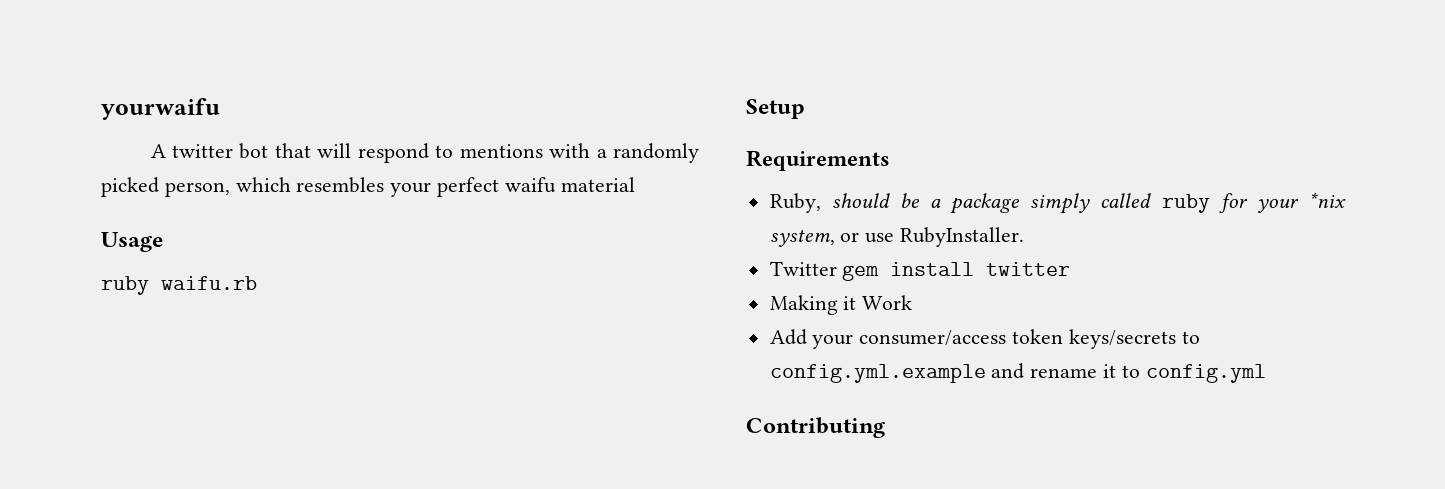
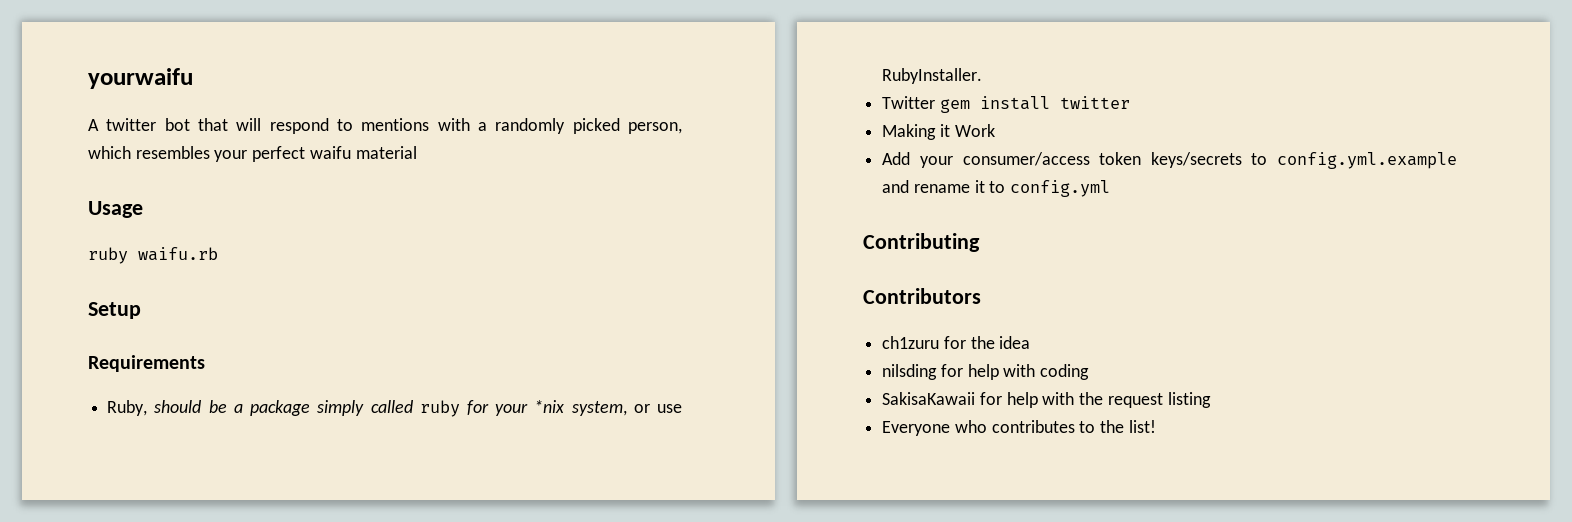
+ Contributors
+ ch1zuru for the idea
+ nilsding for help with coding
+ SakisaKawaii for help with the request listing
+ Everyone who contributes to the list!

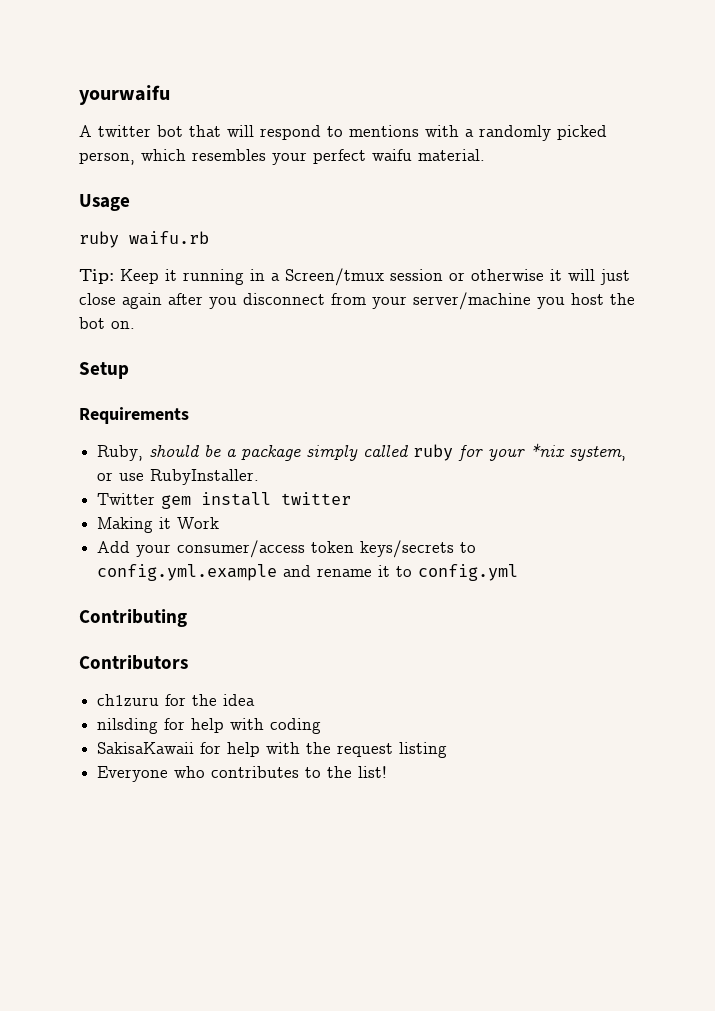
- A twitter bot that will respond to mentions with a randomly picked person, which resembles your perfect waifu material
+ A twitter bot that will respond to mentions with a randomly picked person, which resembles your perfect waifu material.
+ Tip: Keep it running in a Screen/tmux session or otherwise it will just close again after you disconnect from your server/machine you host the bot on.

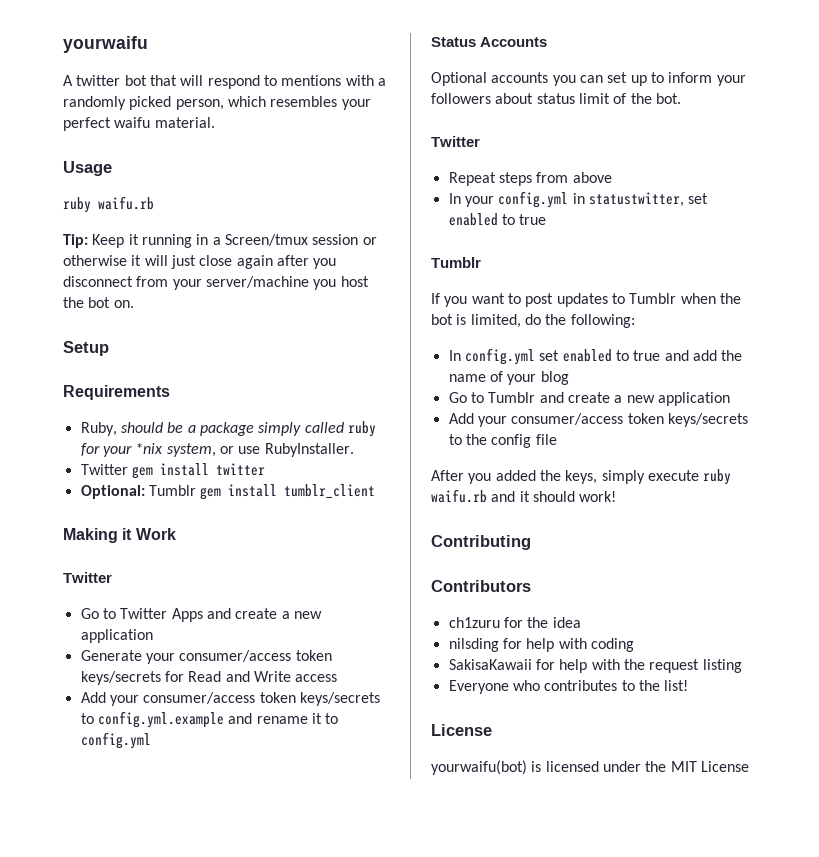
+ Optional: Tumblr gem install tumblr_client
  Making it Work
+ Twitter
+ Go to Twitter Apps and create a new application
+ Generate your consumer/access token keys/secrets for Read and Write access
+ Status Accounts
+ Optional accounts you can set up to inform your followers about status limit of the bot.
+ Twitter
+ Repeat steps from above
+ In your config.yml in statustwitter, set enabled to true
+ Tumblr
+ If you want to post updates to Tumblr when the bot is limited, do the following:
+ In config.yml set enabled to true and add the name of your blog
+ Go to Tumblr and create a new application
+ Add your consumer/access token keys/secrets to the config file
+ After you added the keys, simply execute ruby waifu.rb and it should work!
  Everyone who contributes to the list!
+ License
+ yourwaifu(bot) is licensed under the MIT License

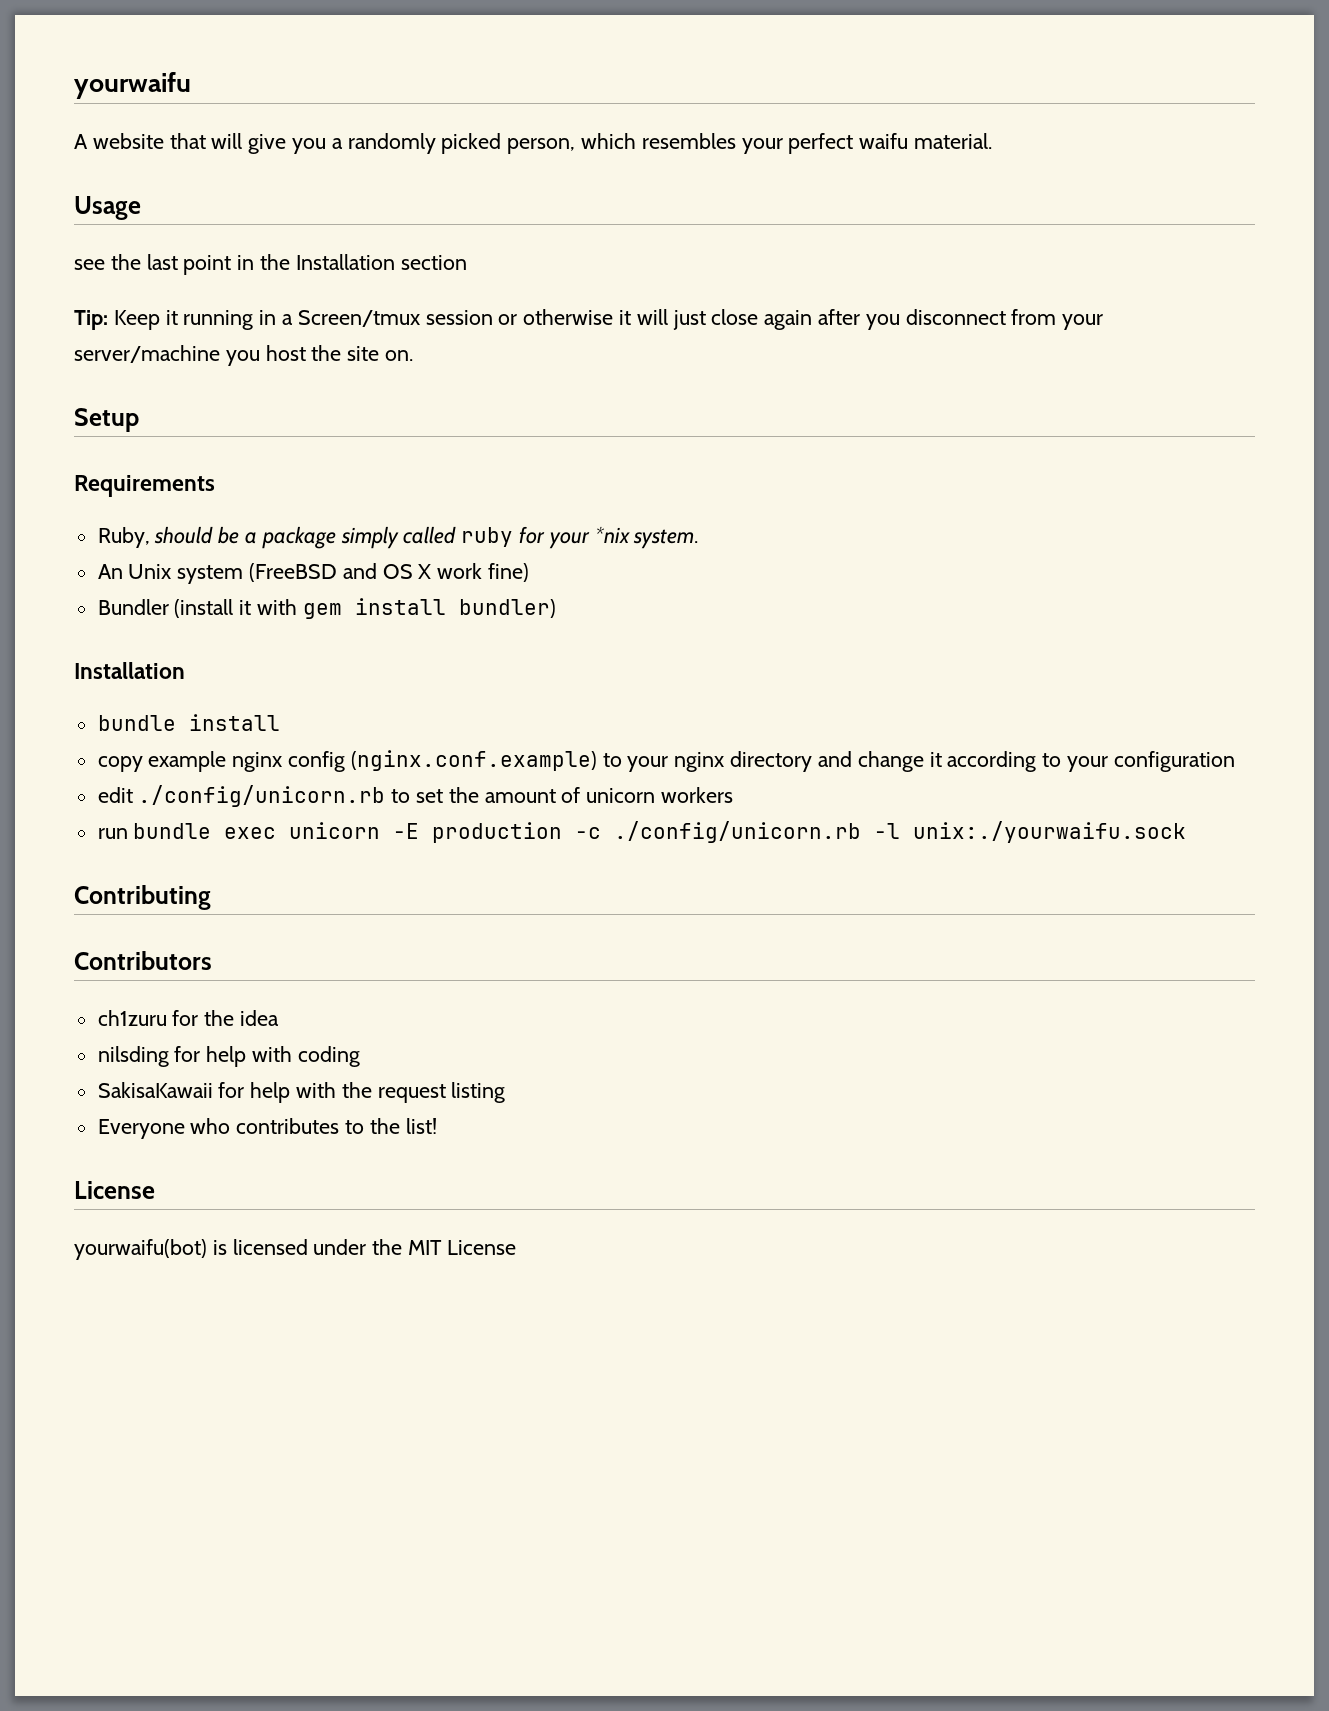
- A twitter bot that will respond to mentions with a randomly picked person, which resembles your perfect waifu material.
+ A website that will give you a randomly picked person, which resembles your perfect waifu material.
  Usage
- ruby waifu.rb
+ see the last point in the Installation section
- Tip: Keep it running in a Screen/tmux session or otherwise it will just close again after you disconnect from your server/machine you host the bot on.
+ Tip: Keep it running in a Screen/tmux session or otherwise it will just close again after you disconnect from your server/machine you host the site on.
- Ruby, should be a package simply called ruby for your *nix system, or use RubyInstaller.
- Twitter gem install twitter
- Optional: Tumblr gem install tumblr_client
- Making it Work
- Twitter
- Go to Twitter Apps and create a new application
- Generate your consumer/access token keys/secrets for Read and Write access
- Add your consumer/access token keys/secrets to config.yml.example and rename it to config.yml
- Status Accounts
- Optional accounts you can set up to inform your followers about status limit of the bot.
- Twitter
- Repeat steps from above
- In your config.yml in statustwitter, set enabled to true
- Tumblr
- If you want to post updates to Tumblr when the bot is limited, do the following:
- In config.yml set enabled to true and add the name of your blog
- Go to Tumblr and create a new application
- Add your consumer/access token keys/secrets to the config file
- After you added the keys, simply execute ruby waifu.rb and it should work!
+ Ruby, should be a package simply called ruby for your *nix system.
+ An Unix system (FreeBSD and OS X work fine)
+ Bundler (install it with gem install bundler)
+ Installation
+ bundle install
+ copy example nginx config (nginx.conf.example) to your nginx directory and change it according to your configuration
+ edit ./config/unicorn.rb to set the amount of unicorn workers
+ run bundle exec unicorn -E production -c ./config/unicorn.rb -l unix:./yourwaifu.sock

